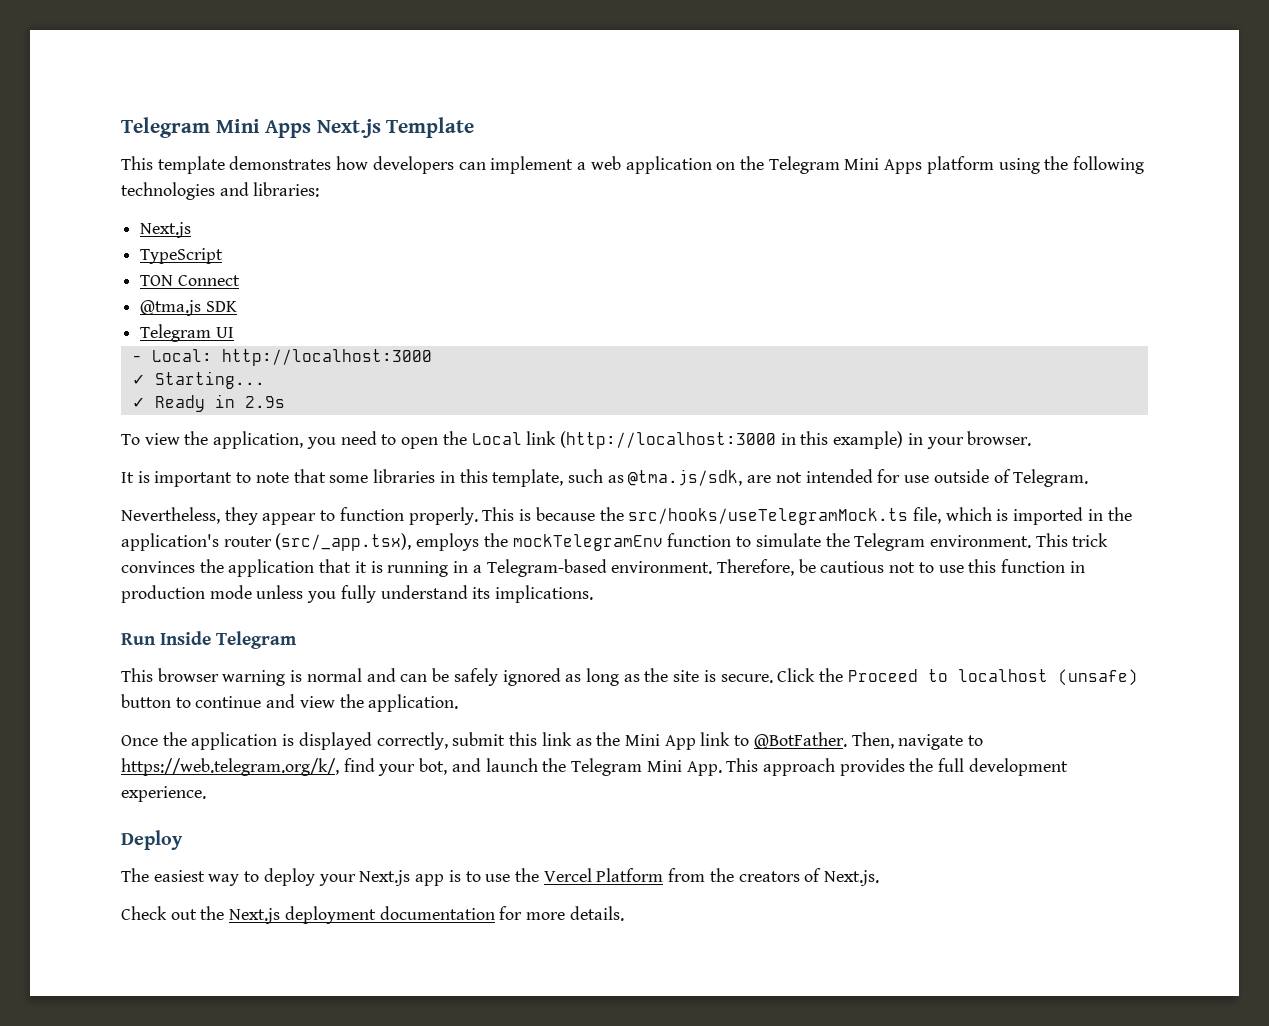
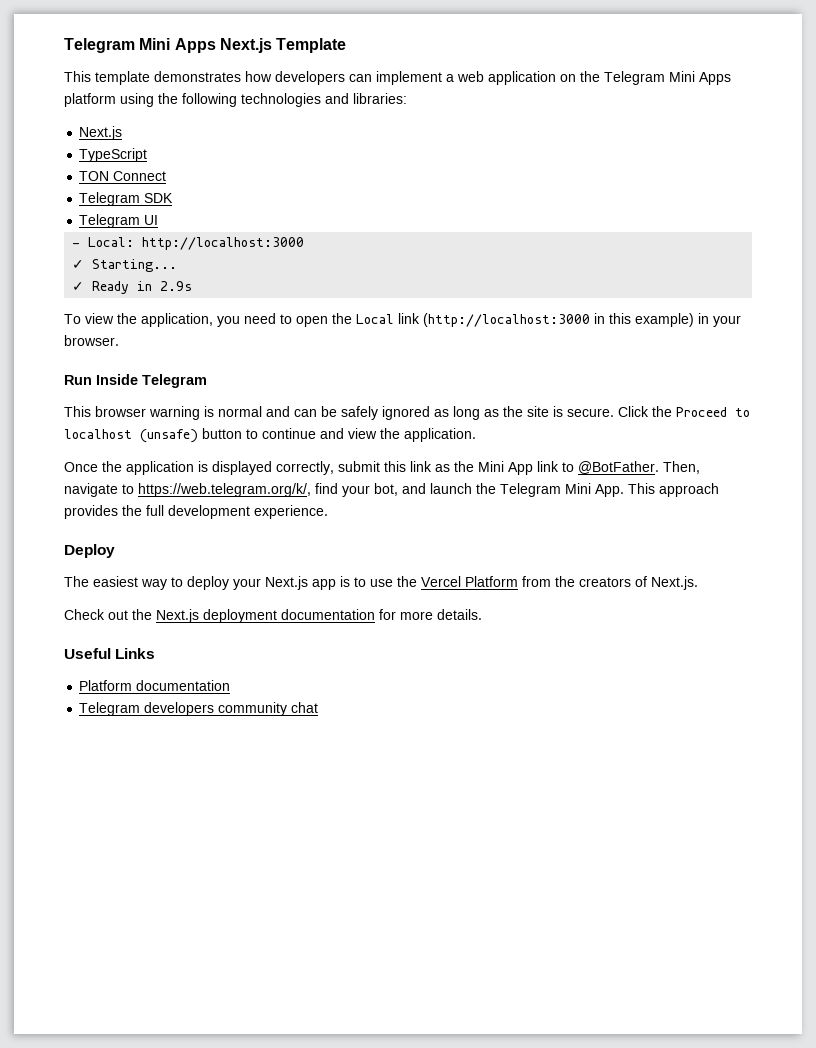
- @tma.js SDK
+ Telegram SDK
- It is important to note that some libraries in this template, such as @tma.js/sdk, are not intended for use outside of Telegram.
- Nevertheless, they appear to function properly. This is because the src/hooks/useTelegramMock.ts file, which is imported in the application's router (src/_app.tsx), employs the mockTelegramEnv function to simulate the Telegram environment. This trick convinces the application that it is running in a Telegram-based environment. Therefore, be cautious not to use this function in production mode unless you fully understand its implications.
+ Useful Links
+ Platform documentation
+ Telegram developers community chat

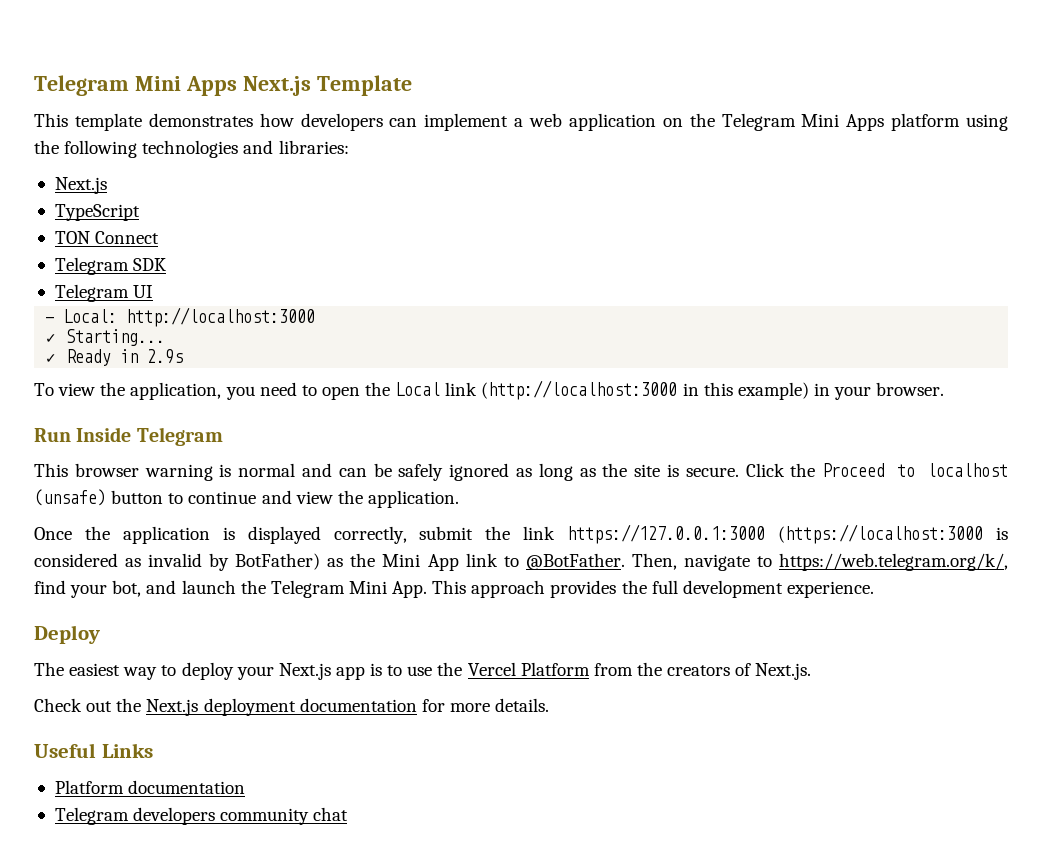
- Once the application is displayed correctly, submit this link as the Mini App link to @BotFather.
+ Once the application is displayed correctly, submit the link https://127.0.0.1:3000 (https://localhost:3000 is considered as invalid by BotFather) as the Mini App link to @BotFather.

